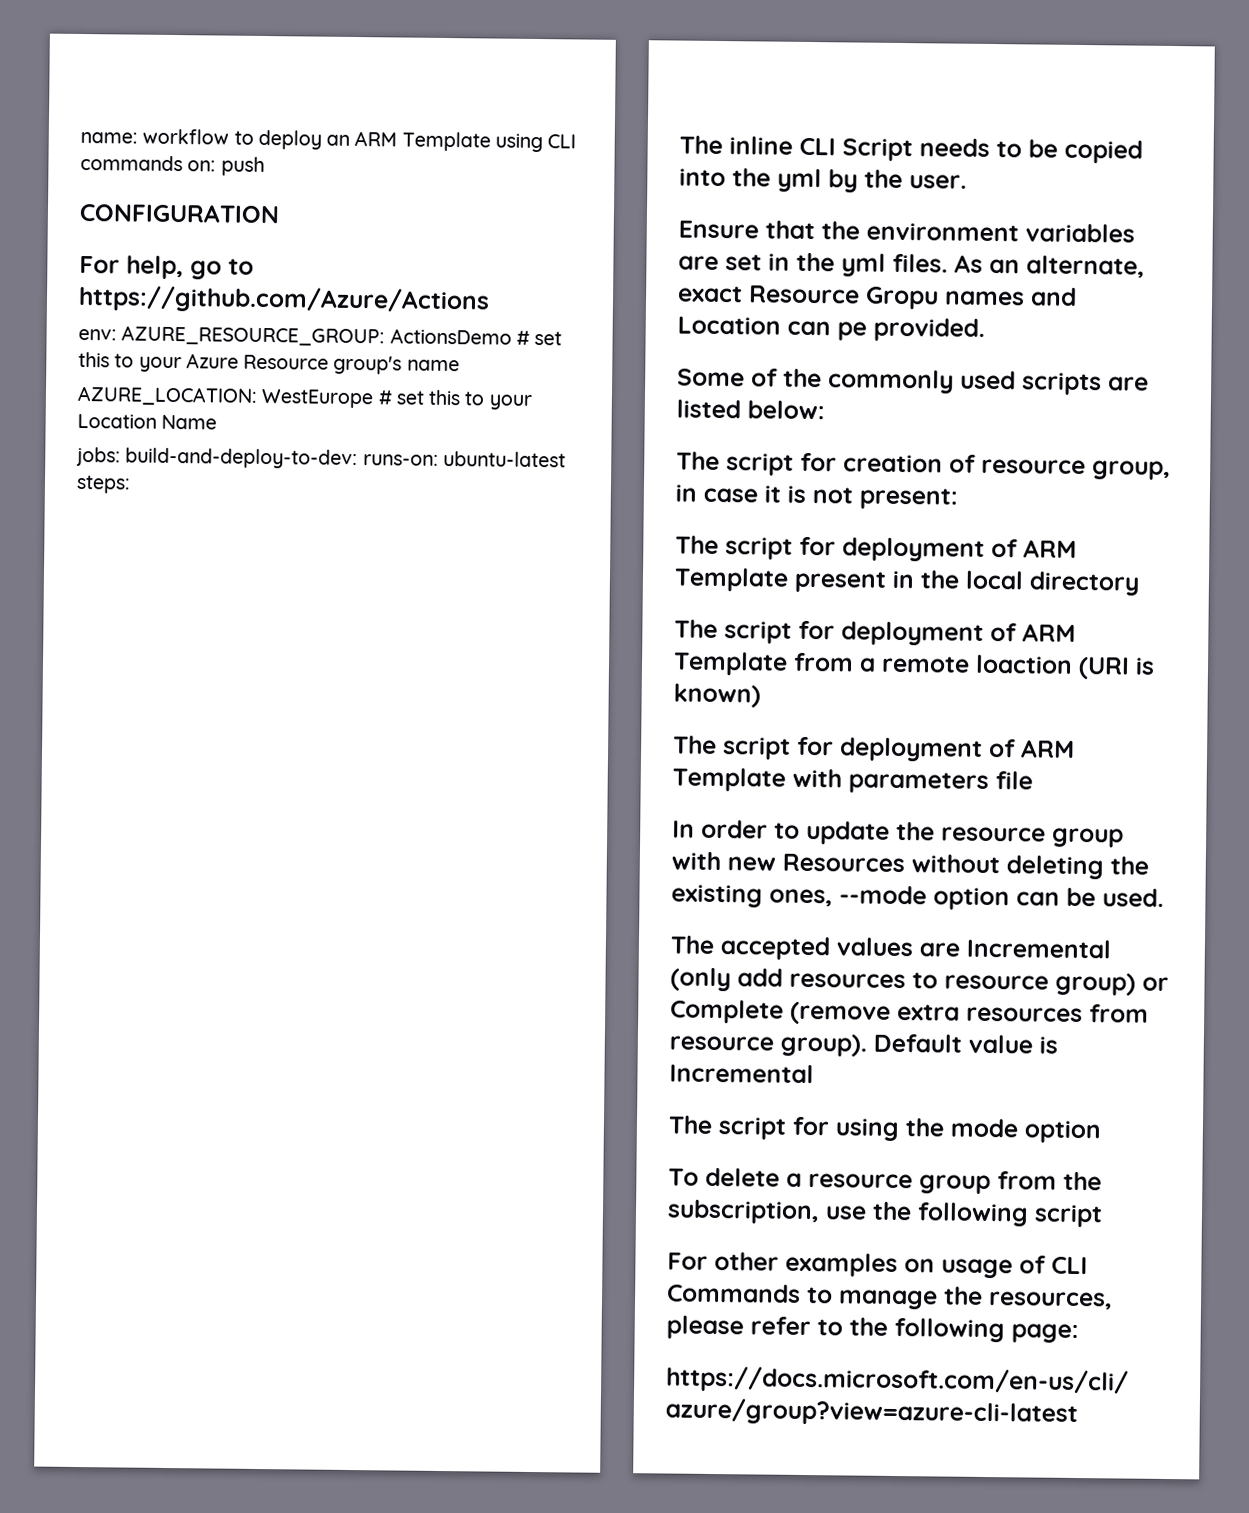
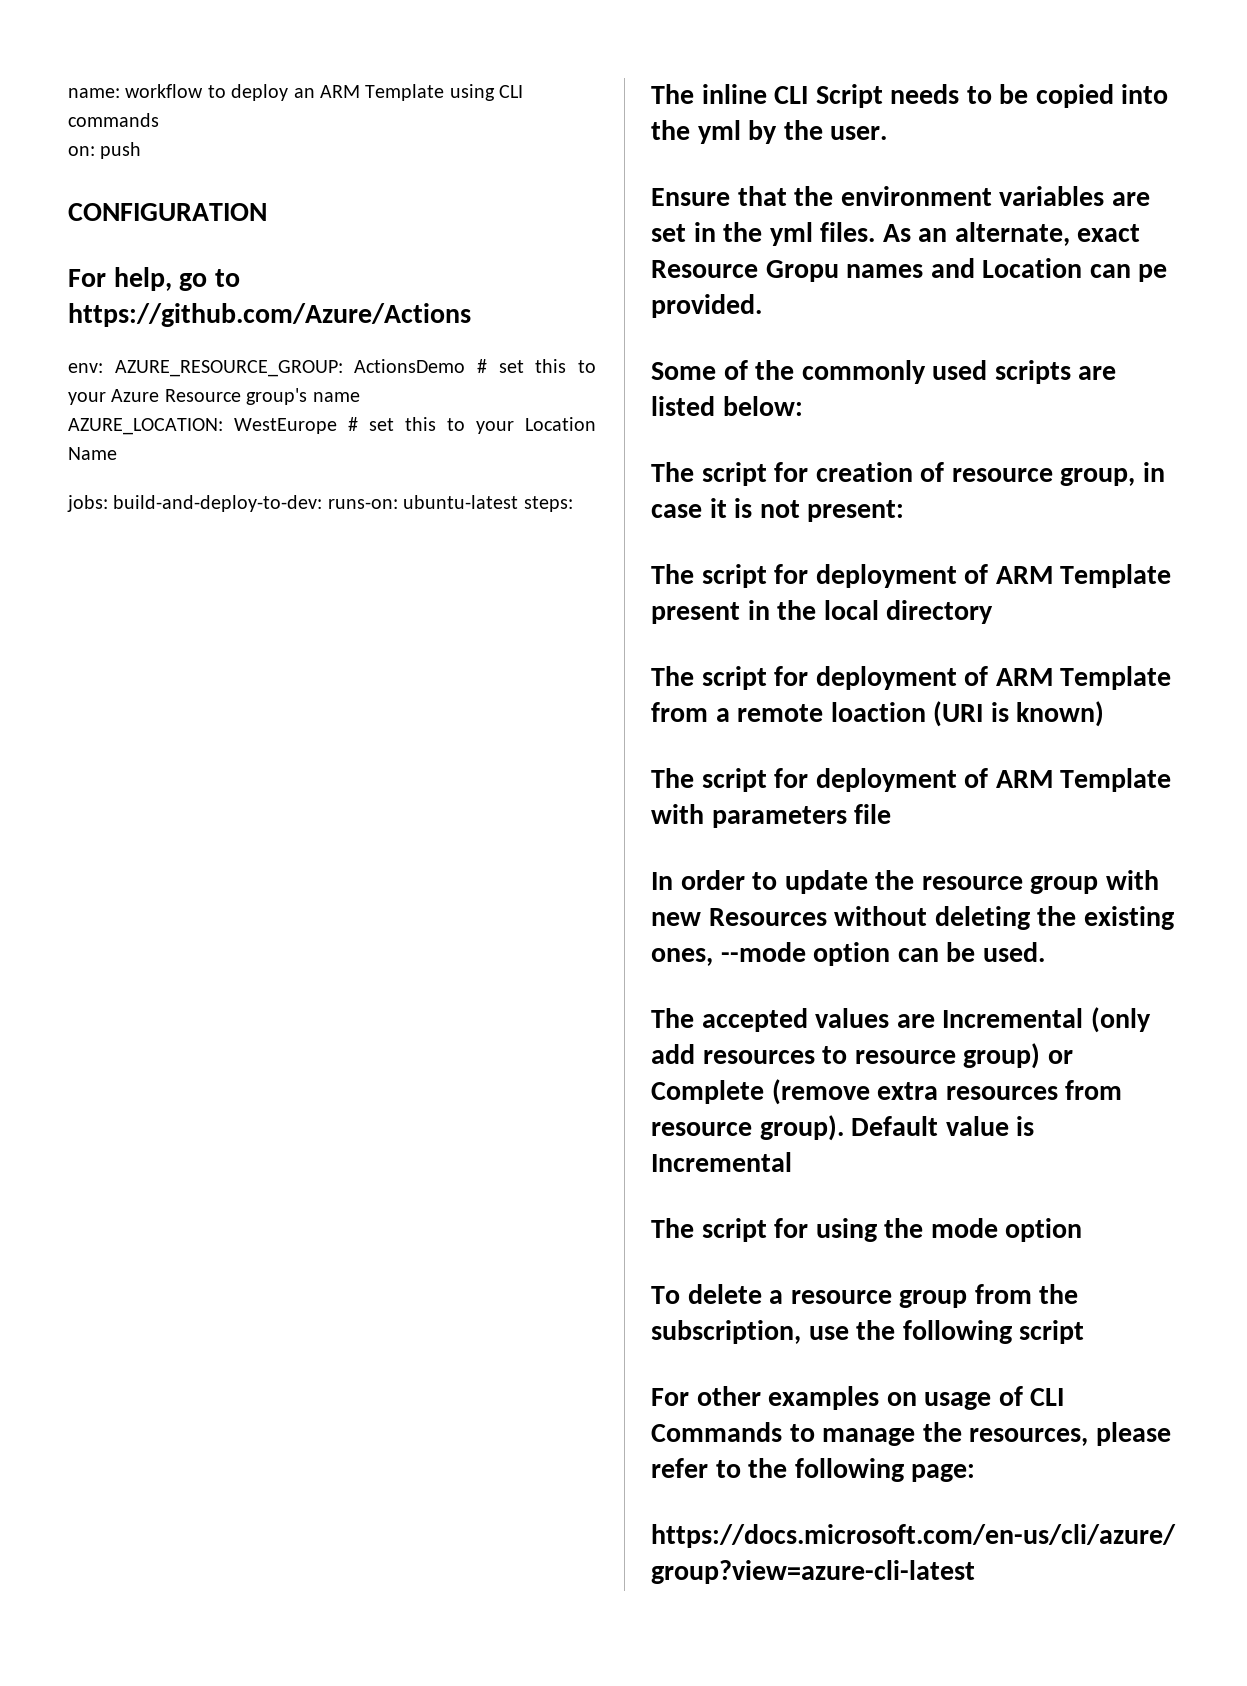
- name: workflow to deploy an ARM Template using CLI commands on: push
+ name: workflow to deploy an ARM Template using CLI commands
+ on: push

